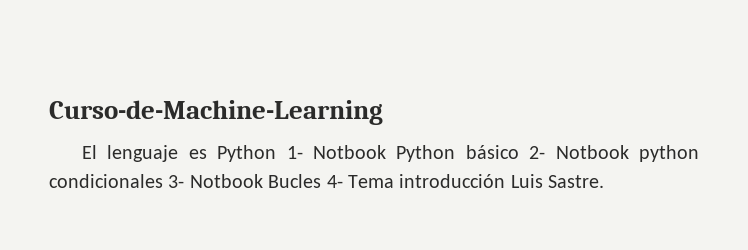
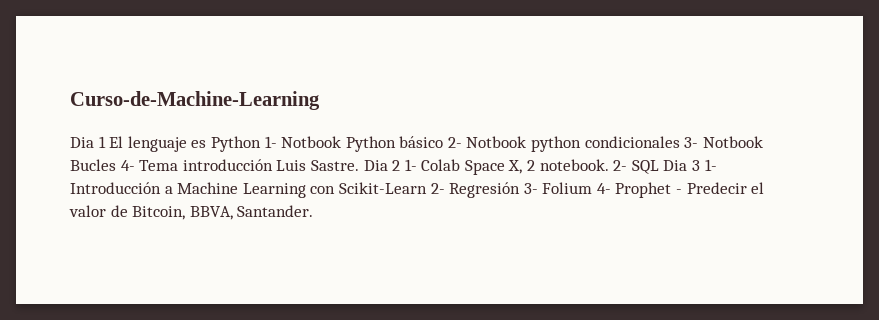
- El lenguaje es Python 1- Notbook Python básico 2- Notbook python condicionales 3- Notbook Bucles 4- Tema introducción Luis Sastre.
+ Dia 1 El lenguaje es Python 1- Notbook Python básico 2- Notbook python condicionales 3- Notbook Bucles 4- Tema introducción Luis Sastre.
+ Dia 2 1- Colab Space X, 2 notebook. 2- SQL Dia 3 1- Introducción a Machine Learning con Scikit-Learn 2- Regresión 3- Folium 4- Prophet - Predecir el valor de Bitcoin, BBVA, Santander.

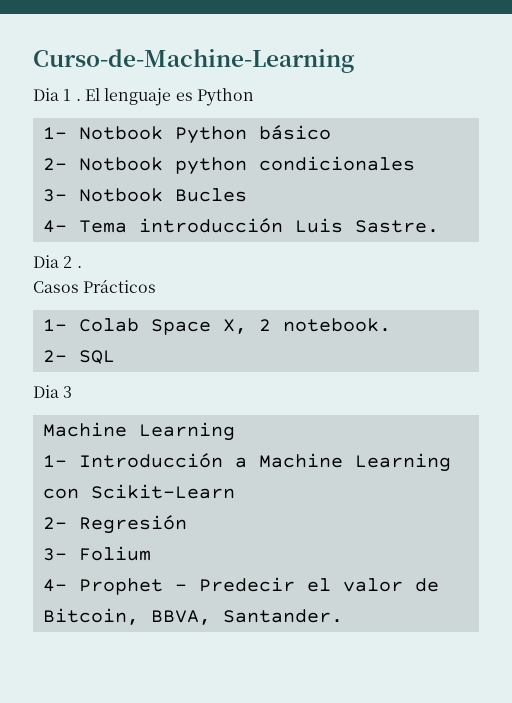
- Dia 1 El lenguaje es Python 1- Notbook Python básico 2- Notbook python condicionales 3- Notbook Bucles 4- Tema introducción Luis Sastre. Dia 2 1- Colab Space X, 2 notebook. 2- SQL Dia 3 1- Introducción a Machine Learning con Scikit-Learn 2- Regresión 3- Folium 4- Prophet - Predecir el valor de Bitcoin, BBVA, Santander.
+ Dia 1 . El lenguaje es Python
+ 1- Notbook Python básico
+ 2- Notbook python condicionales
+ 3- Notbook Bucles
+ 4- Tema introducción Luis Sastre.
+ Dia 2 .
+ Casos Prácticos
+ 1- Colab Space X, 2 notebook.
+ 2- SQL
+ Dia 3
+ Machine Learning
+ 1- Introducción a Machine Learning con Scikit-Learn
+ 2- Regresión
+ 3- Folium
+ 4- Prophet - Predecir el valor de Bitcoin, BBVA, Santander.

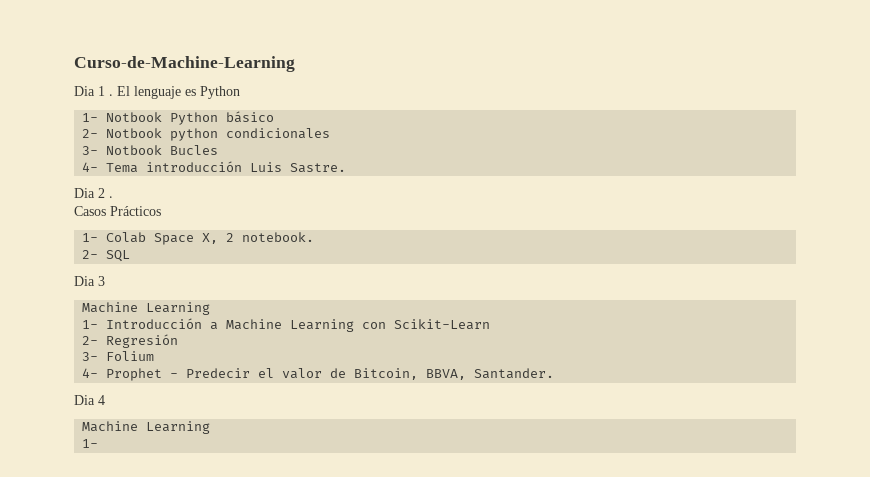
+ Dia 4
+ Machine Learning
+ 1-

